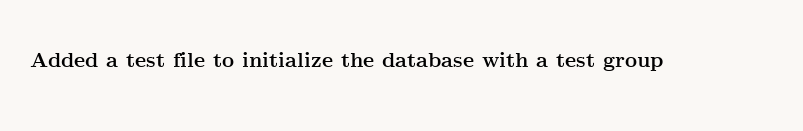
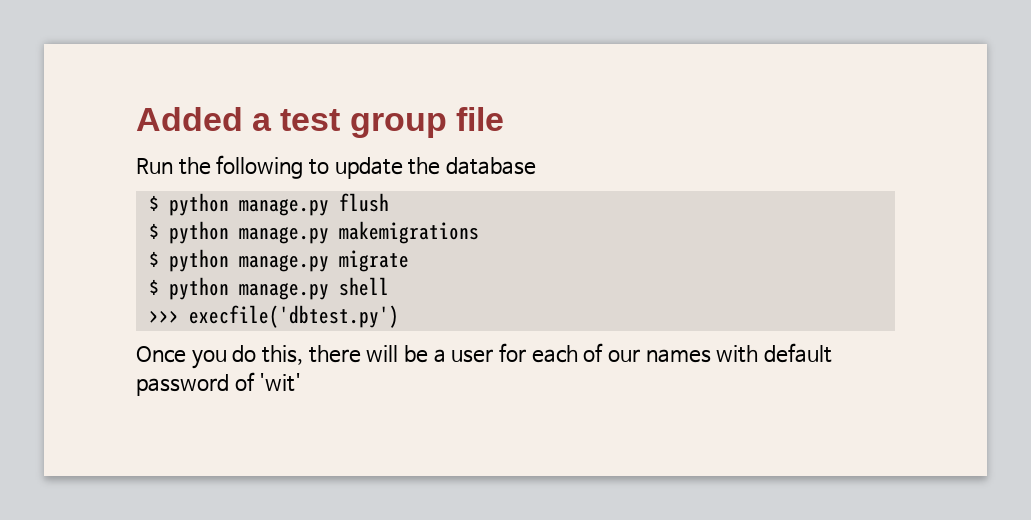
- Added a test file to initialize the database with a test group
+ Added a test group file
+ Run the following to update the database
+ $ python manage.py flush
+ $ python manage.py makemigrations
+ $ python manage.py migrate
+ $ python manage.py shell
+ >>> execfile('dbtest.py')
+ Once you do this, there will be a user for each of our names with default password of 'wit'

